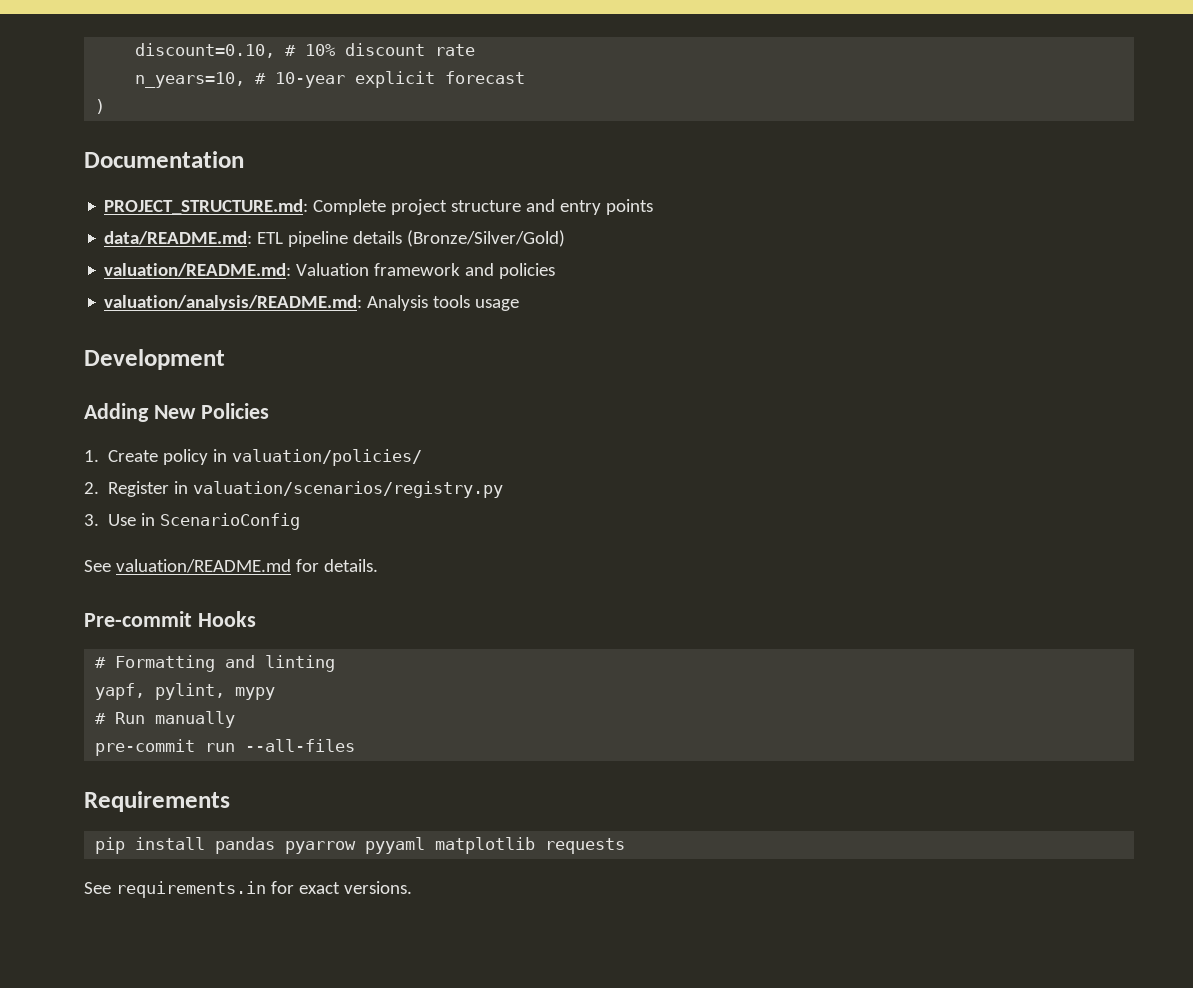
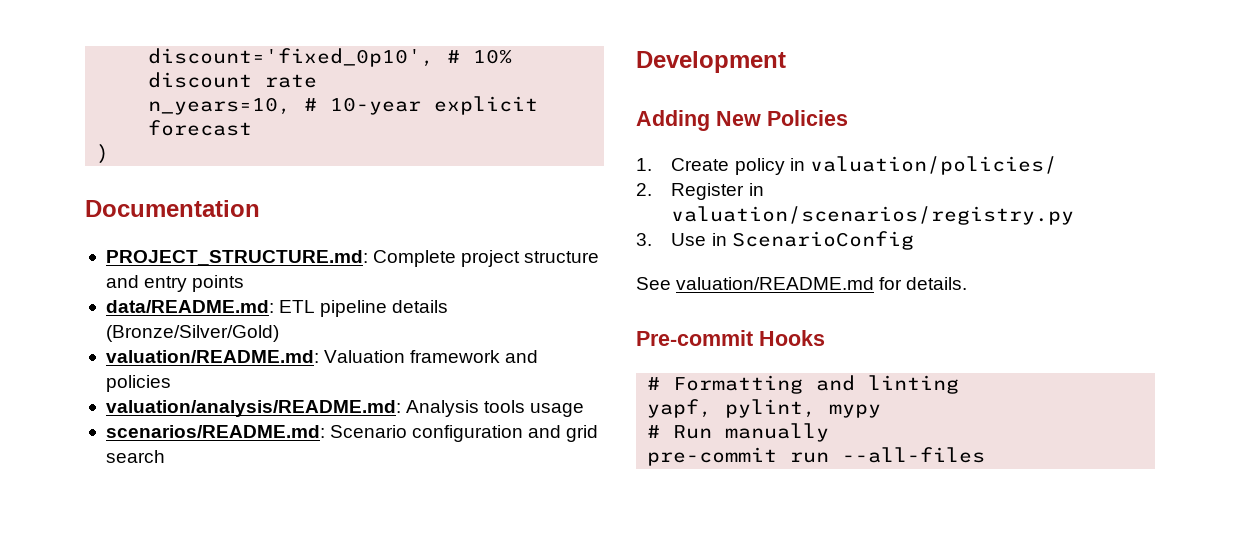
- discount=0.10, # 10% discount rate
+ discount='fixed_0p10', # 10% discount rate
+ scenarios/README.md: Scenario configuration and grid search
- Requirements
- pip install pandas pyarrow pyyaml matplotlib requests
- See requirements.in for exact versions.

